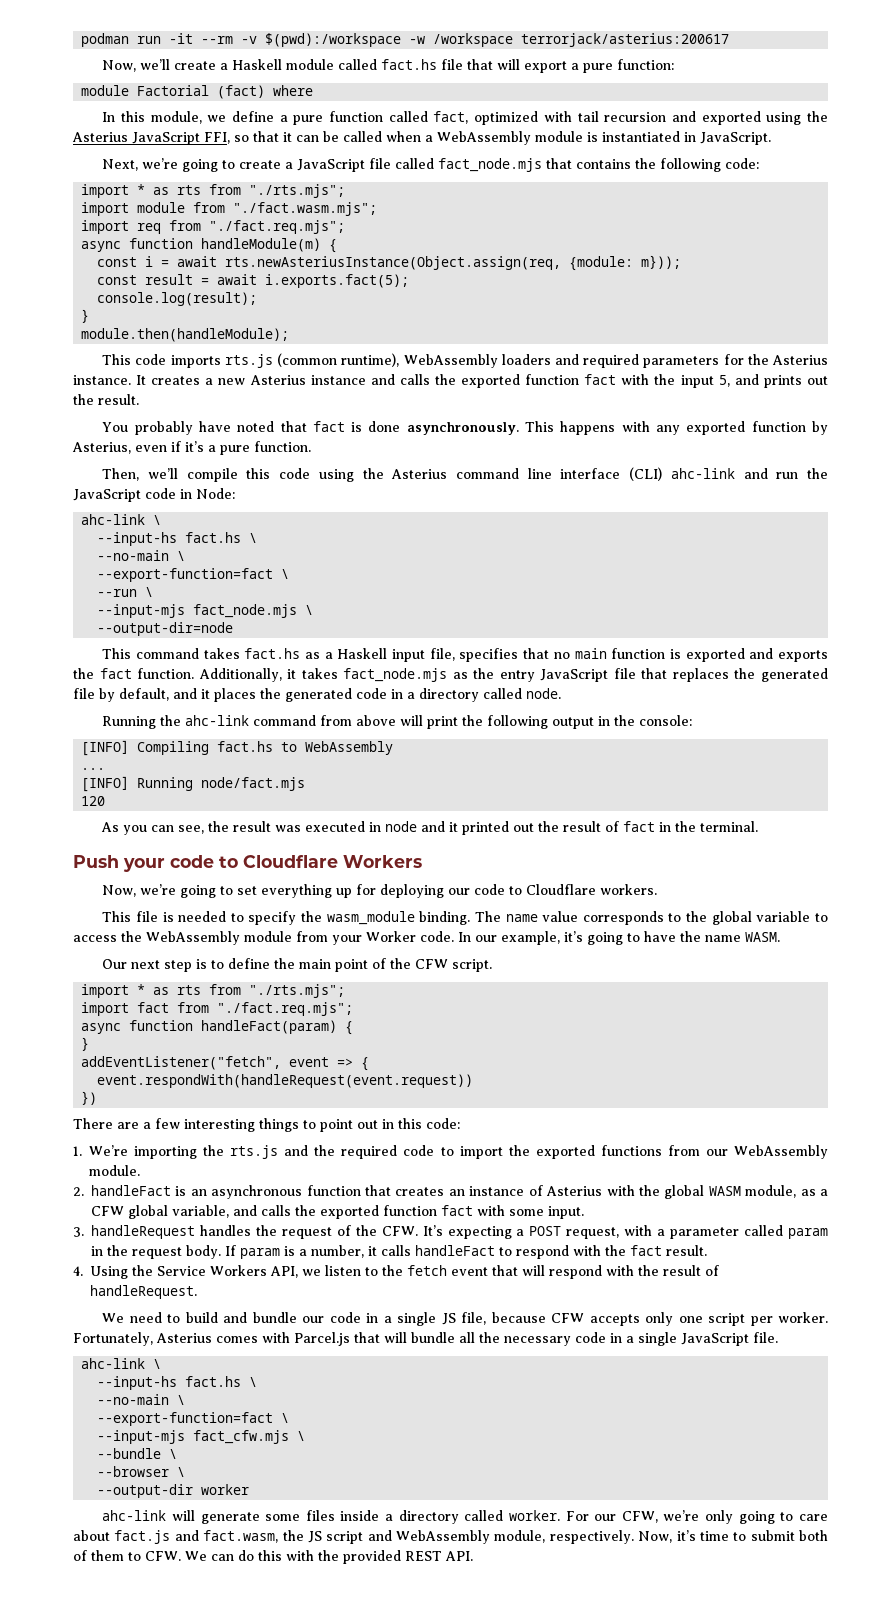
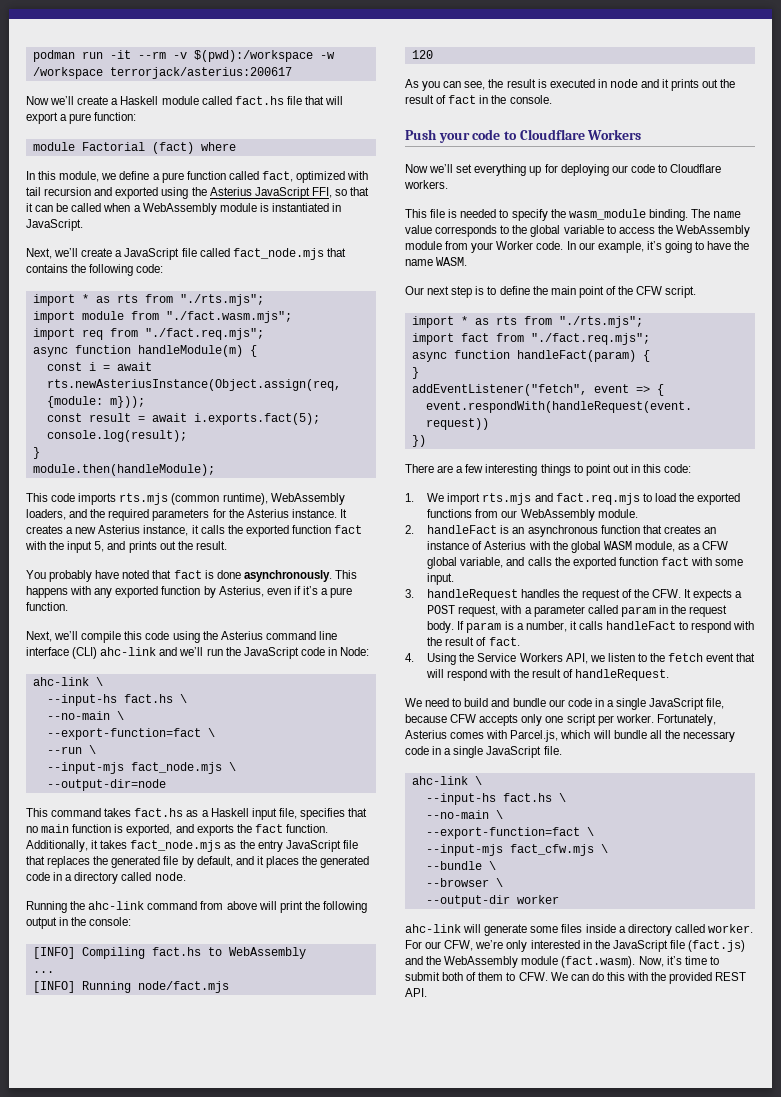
- Now, we’ll create a Haskell module called fact.hs file that will export a pure function:
+ Now we’ll create a Haskell module called fact.hs file that will export a pure function:
- Next, we’re going to create a JavaScript file called fact_node.mjs that contains the following code:
+ Next, we’ll create a JavaScript file called fact_node.mjs that contains the following code:
- This code imports rts.js (common runtime), WebAssembly loaders and required parameters for the Asterius instance.
+ This code imports rts.mjs (common runtime), WebAssembly loaders, and the required parameters for the Asterius instance.
- It creates a new Asterius instance and calls the exported function fact with the input 5, and prints out the result.
+ It creates a new Asterius instance, it calls the exported function fact with the input 5, and prints out the result.
- Then, we’ll compile this code using the Asterius command line interface (CLI) ahc-link and run the JavaScript code in Node:
+ Next, we’ll compile this code using the Asterius command line interface (CLI) ahc-link and we’ll run the JavaScript code in Node:
- This command takes fact.hs as a Haskell input file, specifies that no main function is exported and exports the fact function.
+ This command takes fact.hs as a Haskell input file, specifies that no main function is exported, and exports the fact function.
- As you can see, the result was executed in node and it printed out the result of fact in the terminal.
+ As you can see, the result is executed in node and it prints out the result of fact in the console.
- Now, we’re going to set everything up for deploying our code to Cloudflare workers.
+ Now we’ll set everything up for deploying our code to Cloudflare workers.
- 1. We’re importing the rts.js and the required code to import the exported functions from our WebAssembly module.
+ 1. We import rts.mjs and fact.req.mjs to load the exported functions from our WebAssembly module.
- 3. handleRequest handles the request of the CFW. It’s expecting a POST request, with a parameter called param in the request body.
+ 3. handleRequest handles the request of the CFW. It expects a POST request, with a parameter called param in the request body.
- If param is a number, it calls handleFact to respond with the fact result.
+ If param is a number, it calls handleFact to respond with the result of fact.
- We need to build and bundle our code in a single JS file, because CFW accepts only one script per worker.
+ We need to build and bundle our code in a single JavaScript file, because CFW accepts only one script per worker.
- Fortunately, Asterius comes with Parcel.js that will bundle all the necessary code in a single JavaScript file.
+ Fortunately, Asterius comes with Parcel.js, which will bundle all the necessary code in a single JavaScript file.
- For our CFW, we’re only going to care about fact.js and fact.wasm, the JS script and WebAssembly module, respectively. Now, it’s time to submit both of them to CFW. We can do this with the provided REST API.
+ For our CFW, we’re only interested in the JavaScript file (fact.js) and the WebAssembly module (fact.wasm). Now, it’s time to submit both of them to CFW. We can do this with the provided REST API.

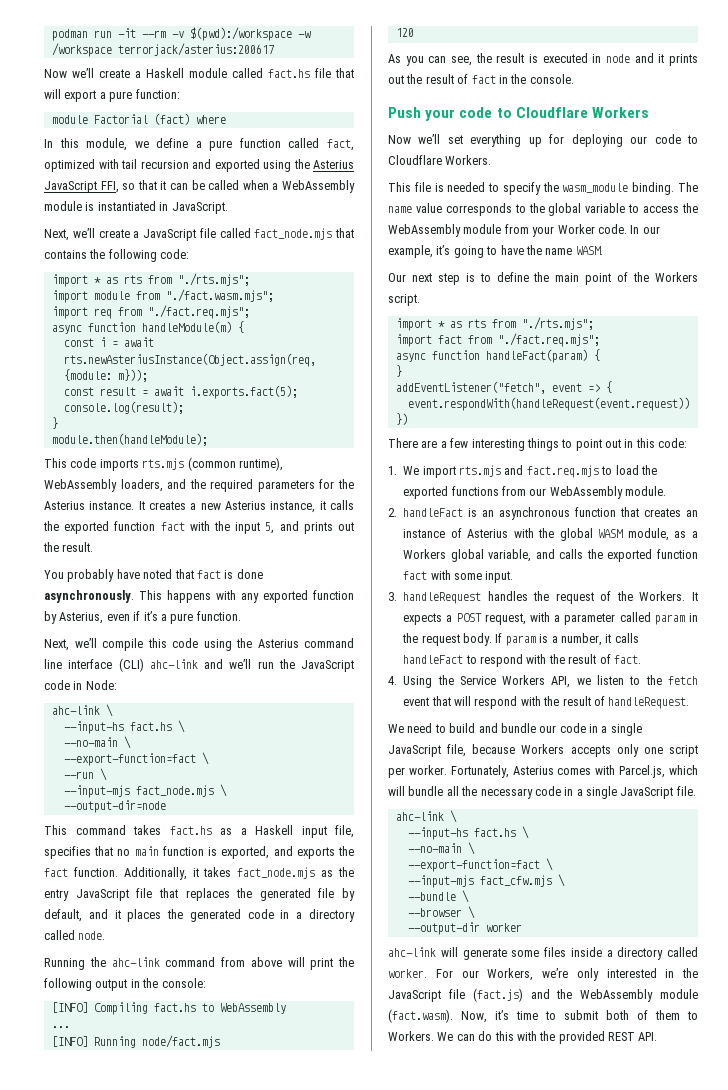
- Now we’ll set everything up for deploying our code to Cloudflare workers.
+ Now we’ll set everything up for deploying our code to Cloudflare Workers.
- Our next step is to define the main point of the CFW script.
+ Our next step is to define the main point of the Workers script.
- 2. handleFact is an asynchronous function that creates an instance of Asterius with the global WASM module, as a CFW global variable, and calls the exported function fact with some input.
+ 2. handleFact is an asynchronous function that creates an instance of Asterius with the global WASM module, as a Workers global variable, and calls the exported function fact with some input.
- 3. handleRequest handles the request of the CFW. It expects a POST request, with a parameter called param in the request body.
+ 3. handleRequest handles the request of the Workers. It expects a POST request, with a parameter called param in the request body.
- We need to build and bundle our code in a single JavaScript file, because CFW accepts only one script per worker.
+ We need to build and bundle our code in a single JavaScript file, because Workers accepts only one script per worker.
- For our CFW, we’re only interested in the JavaScript file (fact.js) and the WebAssembly module (fact.wasm). Now, it’s time to submit both of them to CFW. We can do this with the provided REST API.
+ For our Workers, we’re only interested in the JavaScript file (fact.js) and the WebAssembly module (fact.wasm). Now, it’s time to submit both of them to Workers. We can do this with the provided REST API.

